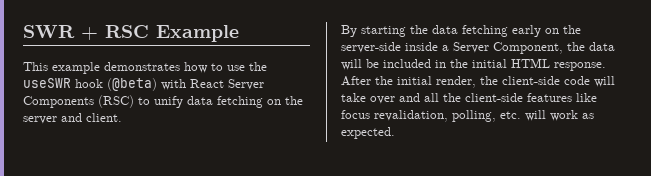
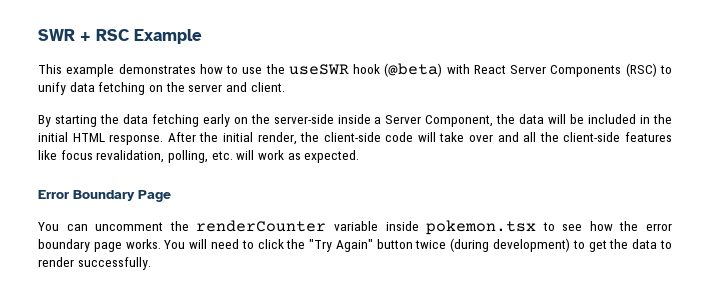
+ Error Boundary Page
+ You can uncomment the renderCounter variable inside pokemon.tsx to see how the error boundary page works. You will need to click the "Try Again" button twice (during development) to get the data to render successfully.

